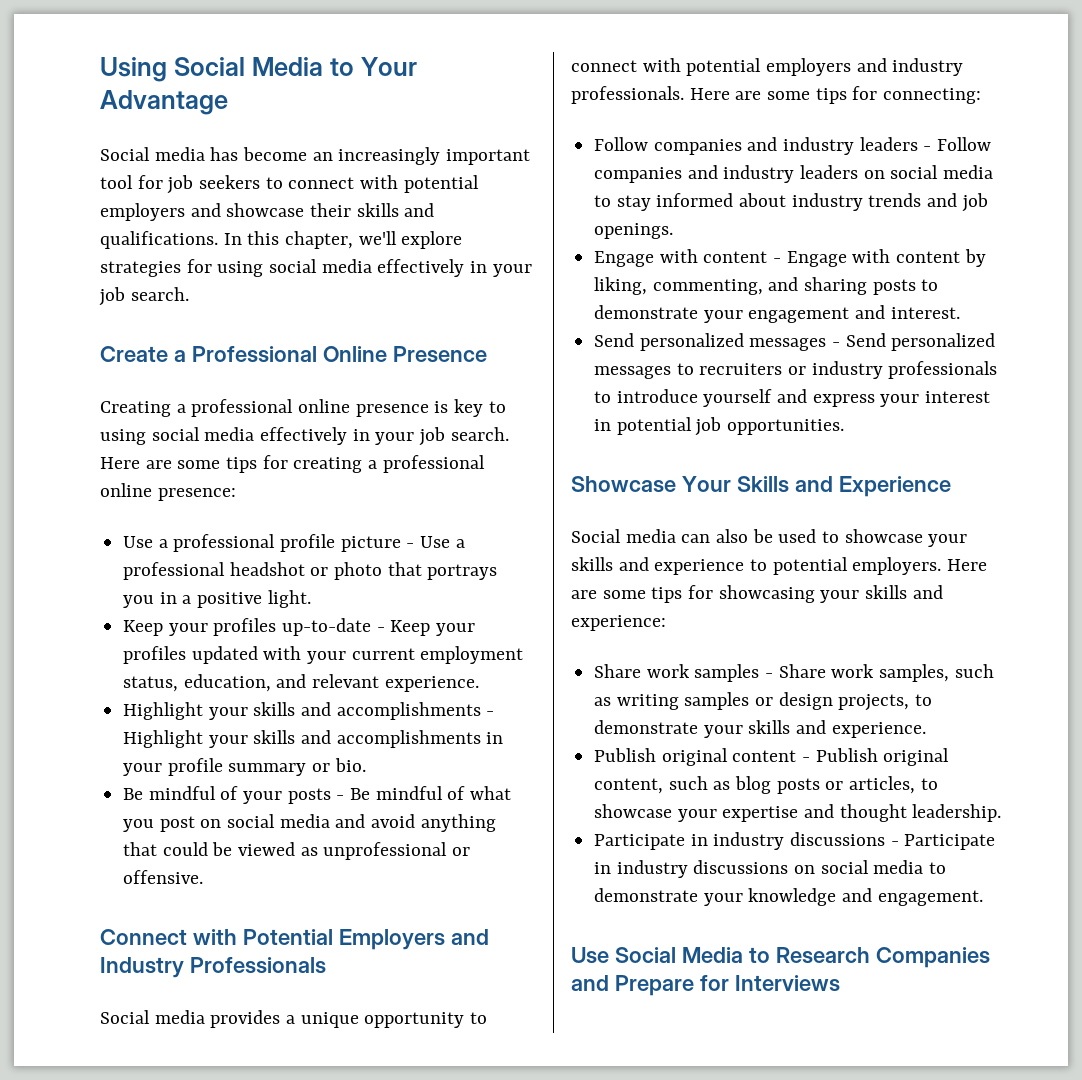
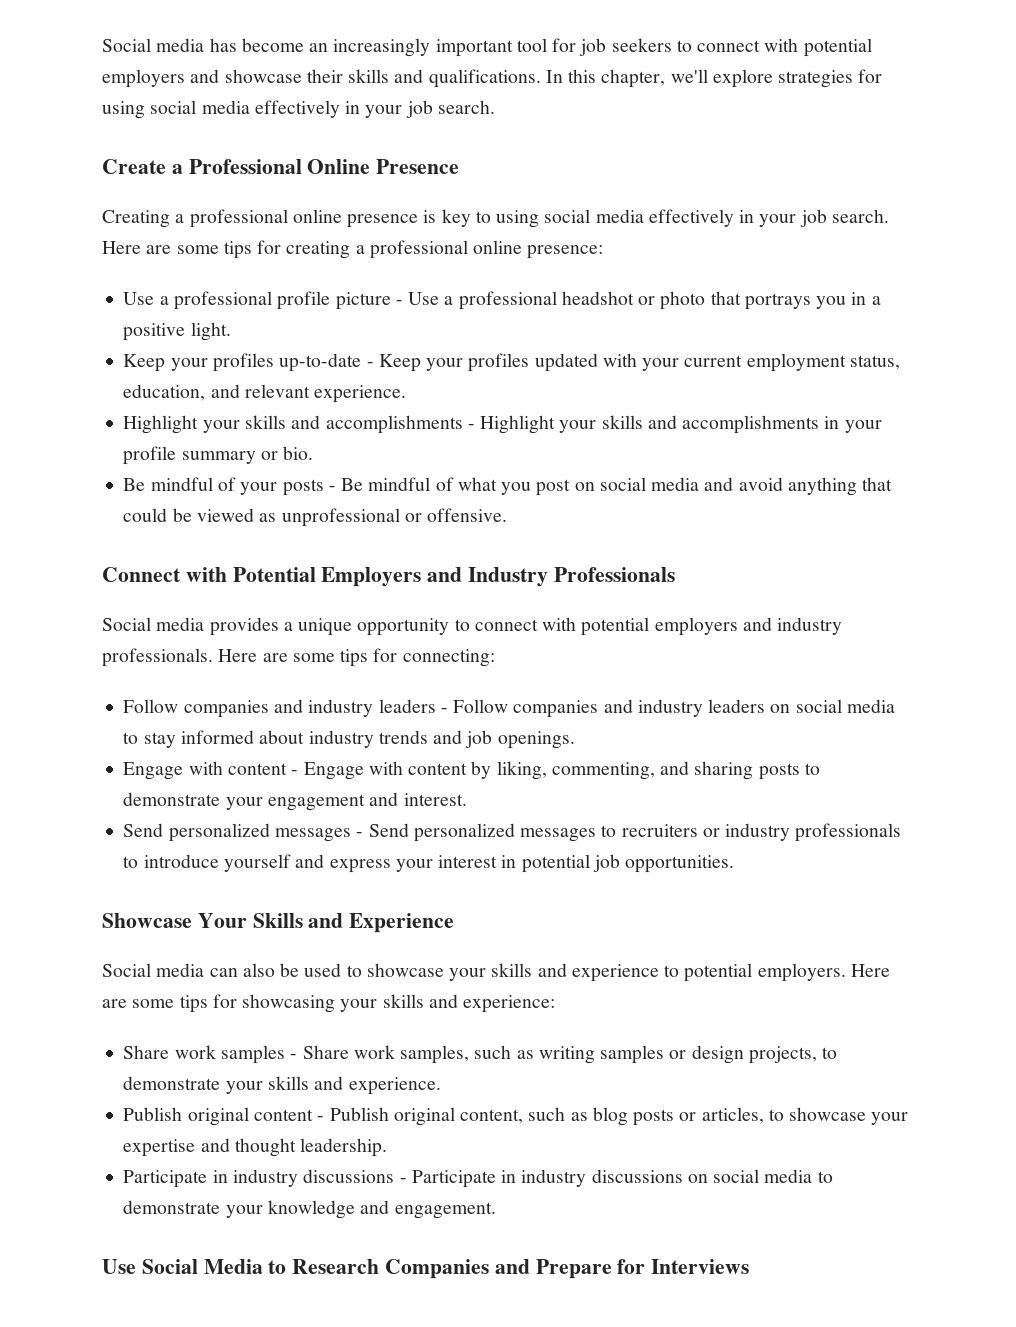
- Using Social Media to Your Advantage

